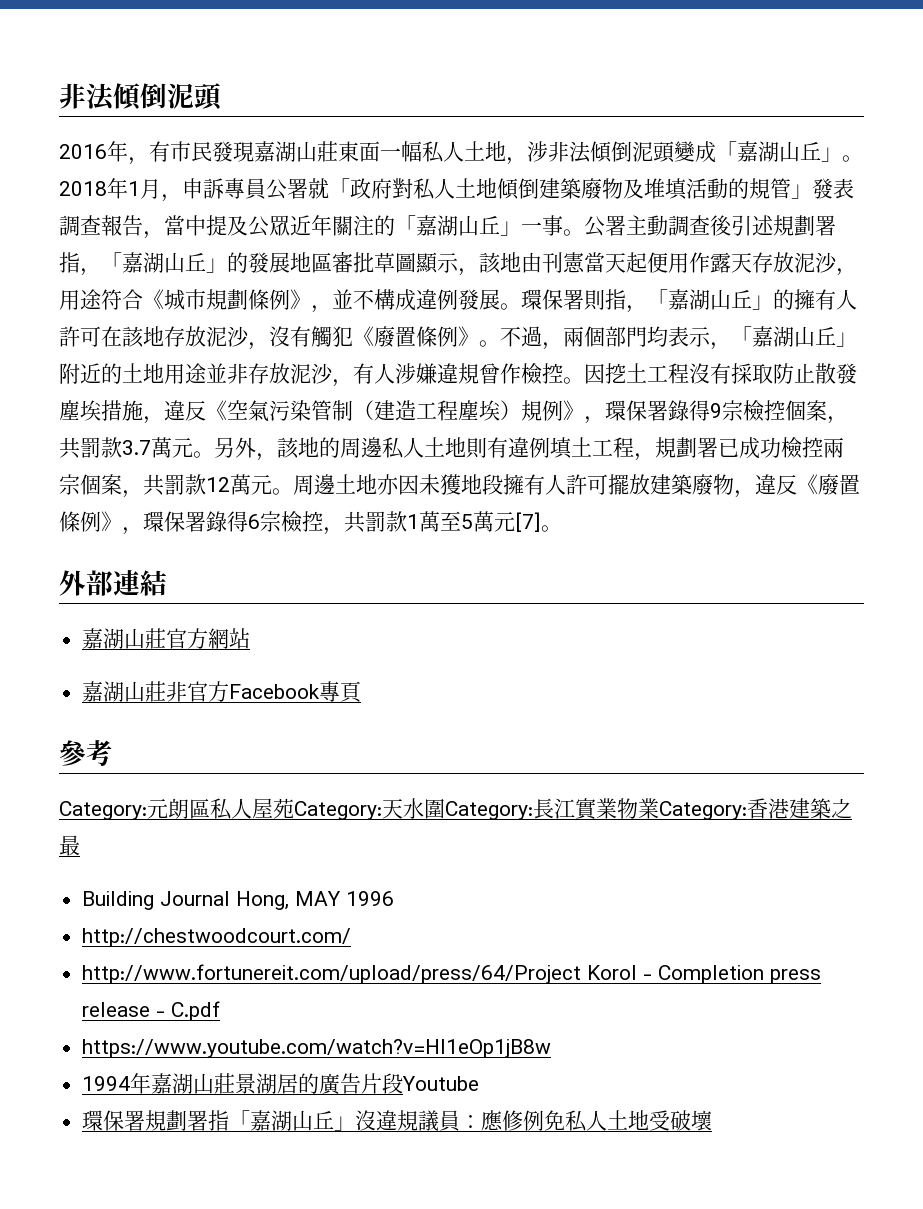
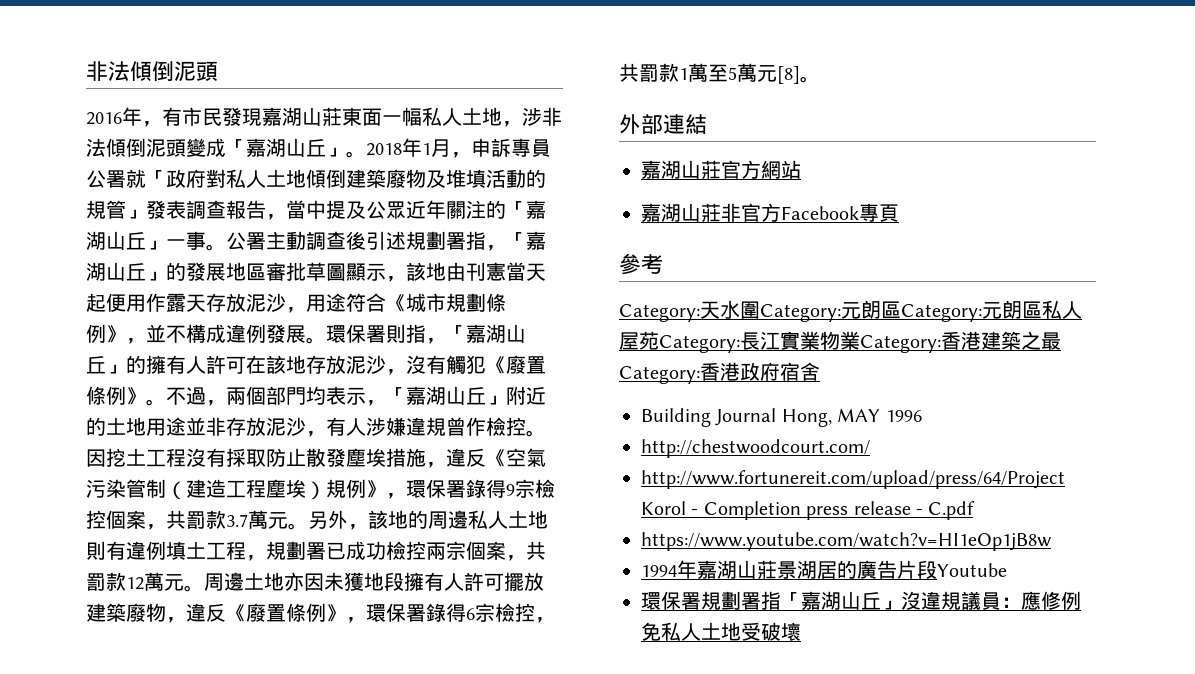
- 周邊土地亦因未獲地段擁有人許可擺放建築廢物，違反《廢置條例》，環保署錄得6宗檢控，共罰款1萬至5萬元[7]。
+ 周邊土地亦因未獲地段擁有人許可擺放建築廢物，違反《廢置條例》，環保署錄得6宗檢控，共罰款1萬至5萬元[8]。
- Category:元朗區私人屋苑Category:天水圍Category:長江實業物業Category:香港建築之最
+ Category:天水圍Category:元朗區Category:元朗區私人屋苑Category:長江實業物業Category:香港建築之最Category:香港政府宿舍

